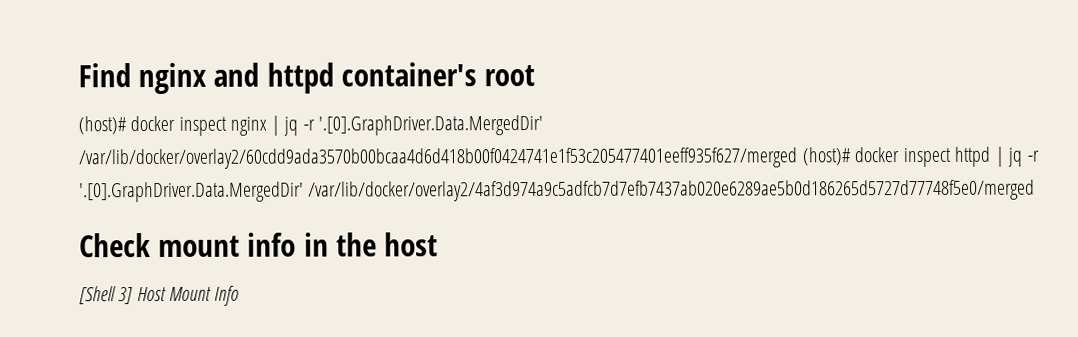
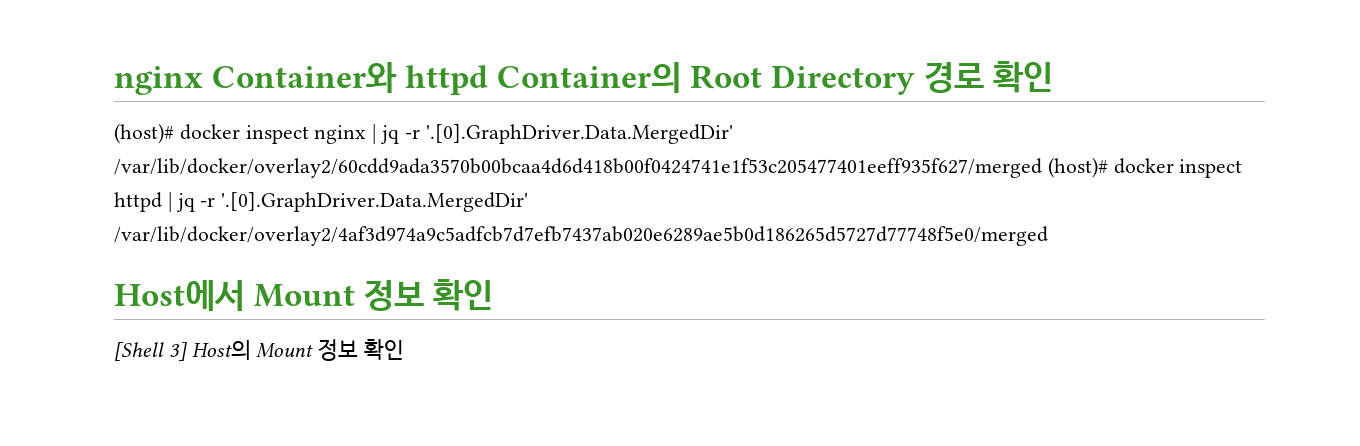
- Find nginx and httpd container's root
+ nginx Container와 httpd Container의 Root Directory 경로 확인
- Check mount info in the host
- [Shell 3] Host Mount Info
+ Host에서 Mount 정보 확인
+ [Shell 3] Host의 Mount 정보 확인

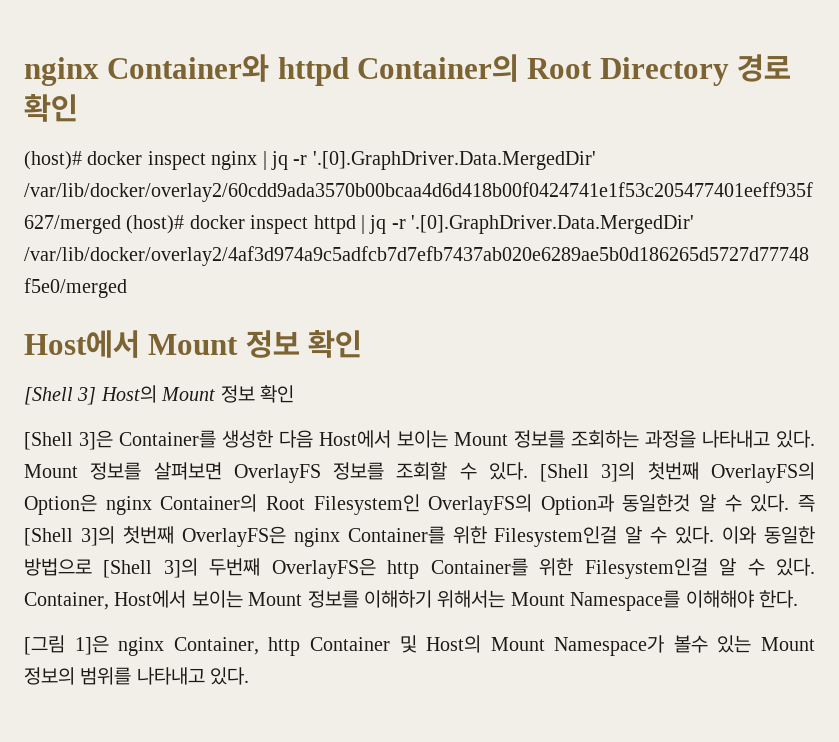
+ [Shell 3]은 Container를 생성한 다음 Host에서 보이는 Mount 정보를 조회하는 과정을 나타내고 있다. Mount 정보를 살펴보면 OverlayFS 정보를 조회할 수 있다. [Shell 3]의 첫번째 OverlayFS의 Option은 nginx Container의 Root Filesystem인 OverlayFS의 Option과 동일한것 알 수 있다. 즉 [Shell 3]의 첫번째 OverlayFS은 nginx Container를 위한 Filesystem인걸 알 수 있다. 이와 동일한 방법으로 [Shell 3]의 두번째 OverlayFS은 http Container를 위한 Filesystem인걸 알 수 있다. Container, Host에서 보이는 Mount 정보를 이해하기 위해서는 Mount Namespace를 이해해야 한다.
+ [그림 1]은 nginx Container, http Container 및 Host의 Mount Namespace가 볼수 있는 Mount 정보의 범위를 나타내고 있다.

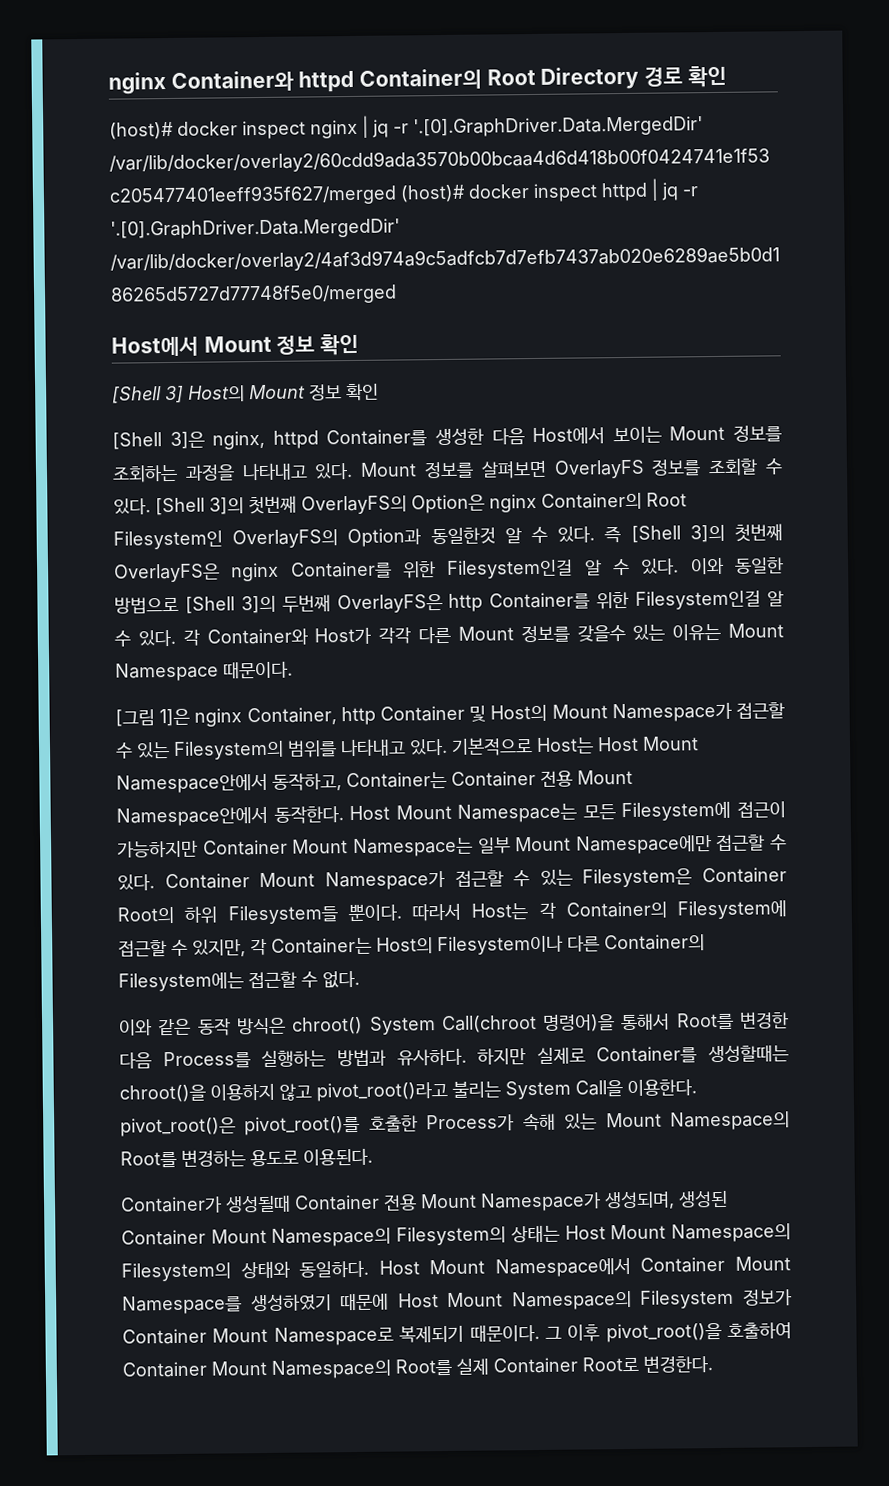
- [Shell 3]은 Container를 생성한 다음 Host에서 보이는 Mount 정보를 조회하는 과정을 나타내고 있다.
+ [Shell 3]은 nginx, httpd Container를 생성한 다음 Host에서 보이는 Mount 정보를 조회하는 과정을 나타내고 있다.
- Container, Host에서 보이는 Mount 정보를 이해하기 위해서는 Mount Namespace를 이해해야 한다.
+ 각 Container와 Host가 각각 다른 Mount 정보를 갖을수 있는 이유는 Mount Namespace 때문이다.
- [그림 1]은 nginx Container, http Container 및 Host의 Mount Namespace가 볼수 있는 Mount 정보의 범위를 나타내고 있다.
+ [그림 1]은 nginx Container, http Container 및 Host의 Mount Namespace가 접근할 수 있는 Filesystem의 범위를 나타내고 있다. 기본적으로 Host는 Host Mount Namespace안에서 동작하고, Container는 Container 전용 Mount Namespace안에서 동작한다. Host Mount Namespace는 모든 Filesystem에 접근이 가능하지만 Container Mount Namespace는 일부 Mount Namespace에만 접근할 수 있다. Container Mount Namespace가 접근할 수 있는 Filesystem은 Container Root의 하위 Filesystem들 뿐이다. 따라서 Host는 각 Container의 Filesystem에 접근할 수 있지만, 각 Container는 Host의 Filesystem이나 다른 Container의 Filesystem에는 접근할 수 없다.
+ 이와 같은 동작 방식은 chroot() System Call(chroot 명령어)을 통해서 Root를 변경한 다음 Process를 실행하는 방법과 유사하다. 하지만 실제로 Container를 생성할때는 chroot()을 이용하지 않고 pivot_root()라고 불리는 System Call을 이용한다. pivot_root()은 pivot_root()를 호출한 Process가 속해 있는 Mount Namespace의 Root를 변경하는 용도로 이용된다.
+ Container가 생성될때 Container 전용 Mount Namespace가 생성되며, 생성된 Container Mount Namespace의 Filesystem의 상태는 Host Mount Namespace의 Filesystem의 상태와 동일하다. Host Mount Namespace에서 Container Mount Namespace를 생성하였기 때문에 Host Mount Namespace의 Filesystem 정보가 Container Mount Namespace로 복제되기 때문이다. 그 이후 pivot_root()을 호출하여 Container Mount Namespace의 Root를 실제 Container Root로 변경한다.

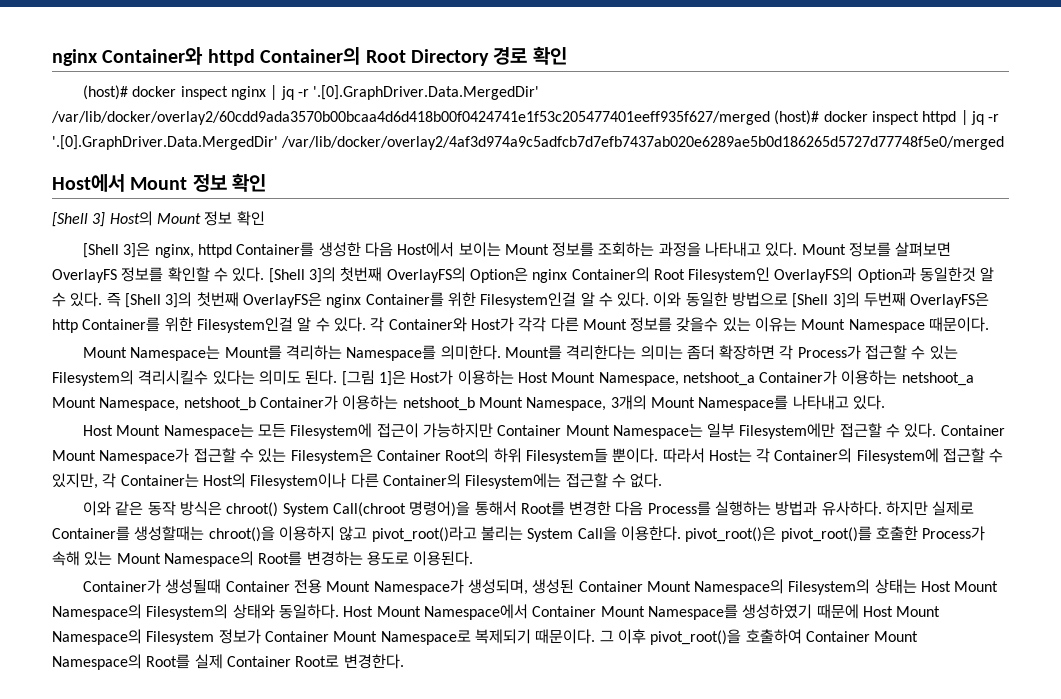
- Mount 정보를 살펴보면 OverlayFS 정보를 조회할 수 있다.
+ Mount 정보를 살펴보면 OverlayFS 정보를 확인할 수 있다.
- [그림 1]은 nginx Container, http Container 및 Host의 Mount Namespace가 접근할 수 있는 Filesystem의 범위를 나타내고 있다. 기본적으로 Host는 Host Mount Namespace안에서 동작하고, Container는 Container 전용 Mount Namespace안에서 동작한다. Host Mount Namespace는 모든 Filesystem에 접근이 가능하지만 Container Mount Namespace는 일부 Mount Namespace에만 접근할 수 있다.
+ Mount Namespace는 Mount를 격리하는 Namespace를 의미한다. Mount를 격리한다는 의미는 좀더 확장하면 각 Process가 접근할 수 있는 Filesystem의 격리시킬수 있다는 의미도 된다. [그림 1]은 Host가 이용하는 Host Mount Namespace, netshoot_a Container가 이용하는 netshoot_a Mount Namespace, netshoot_b Container가 이용하는 netshoot_b Mount Namespace, 3개의 Mount Namespace를 나타내고 있다.
+ Host Mount Namespace는 모든 Filesystem에 접근이 가능하지만 Container Mount Namespace는 일부 Filesystem에만 접근할 수 있다.

